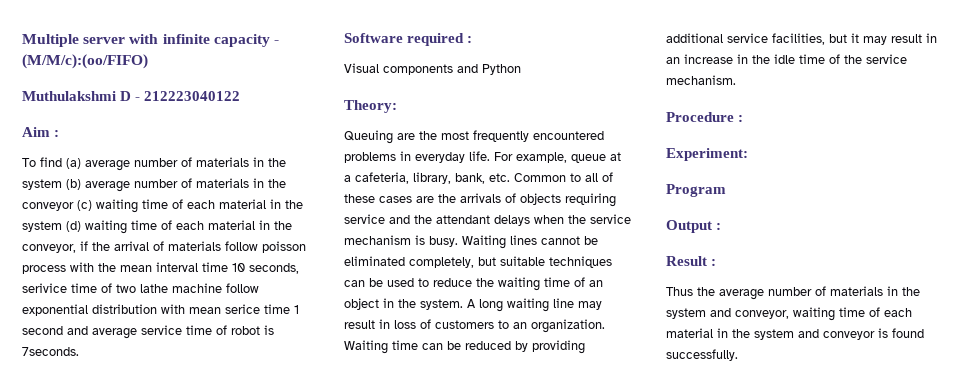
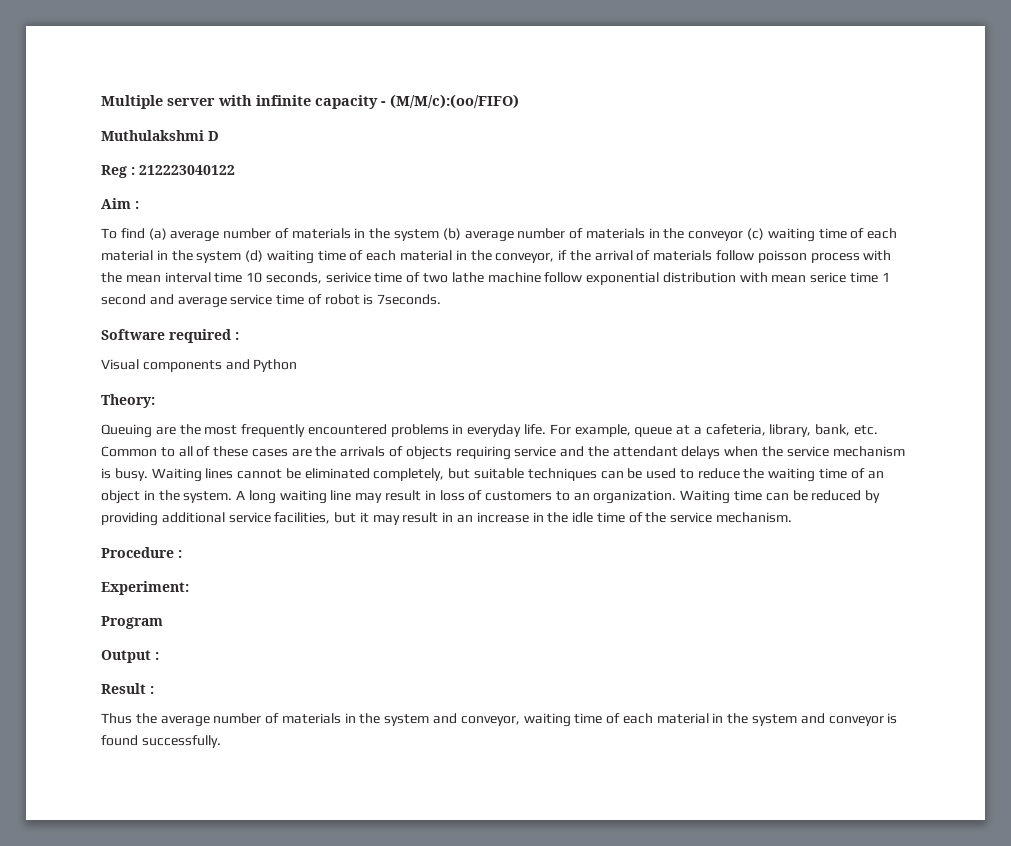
- Muthulakshmi D - 212223040122
+ Muthulakshmi D
+ Reg : 212223040122

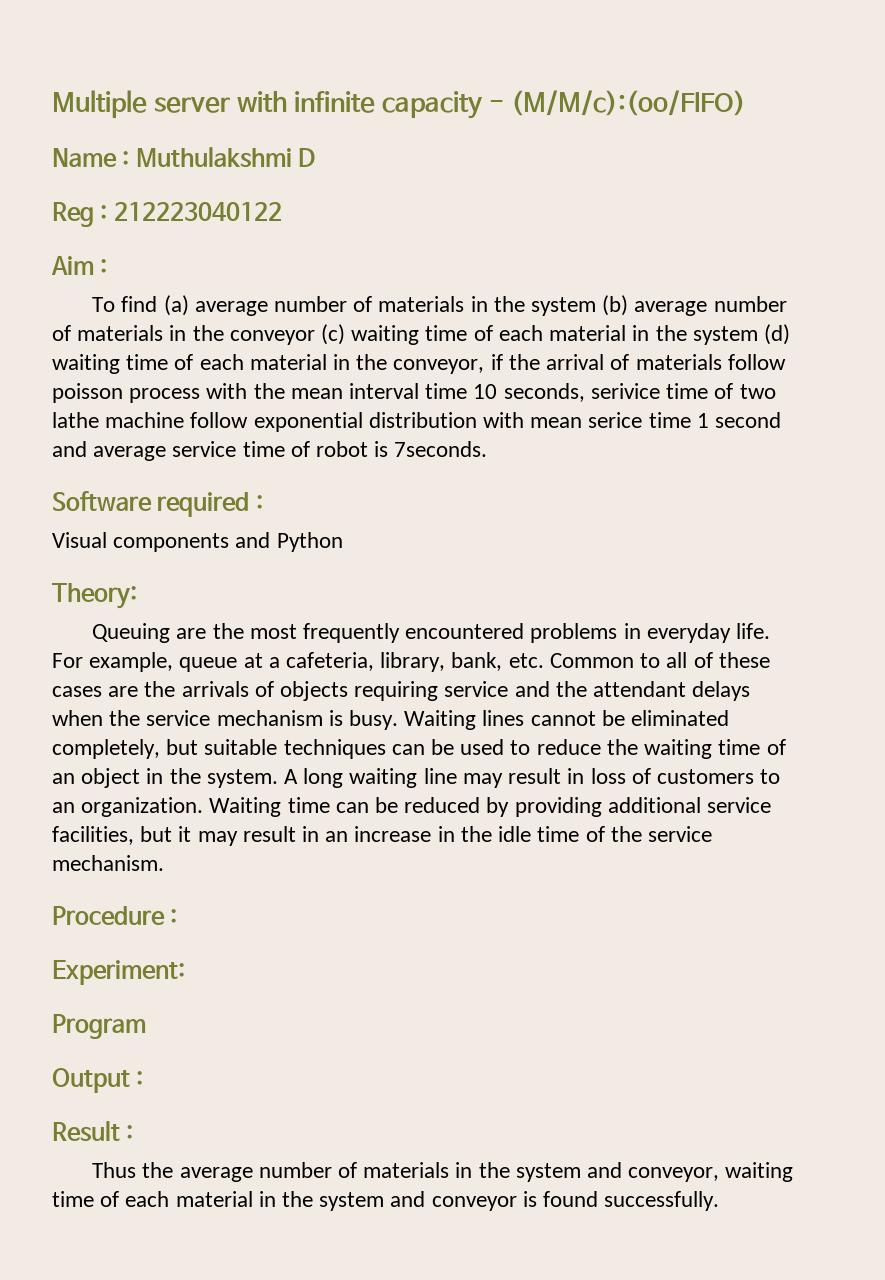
- Muthulakshmi D
+ Name : Muthulakshmi D

